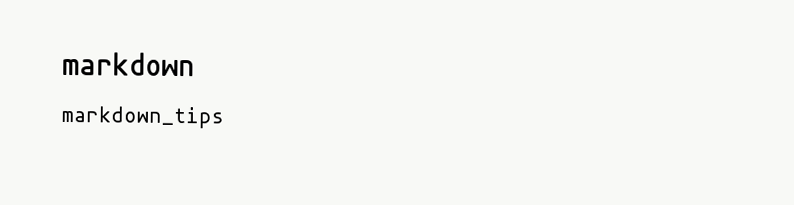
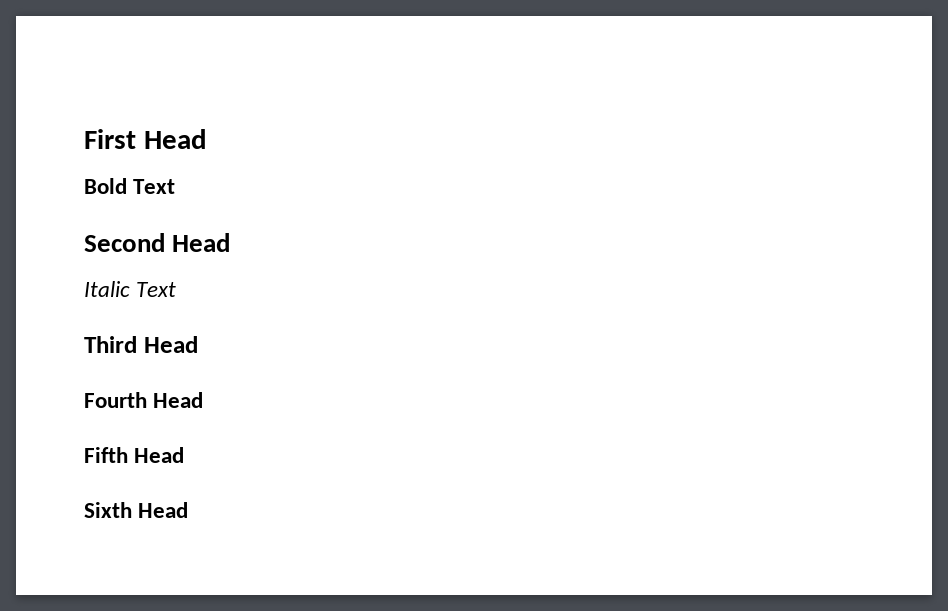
- markdown
- markdown_tips
+ First Head
+ Bold Text
+ Second Head
+ Italic Text
+ Third Head
+ Fourth Head
+ Fifth Head
+ Sixth Head

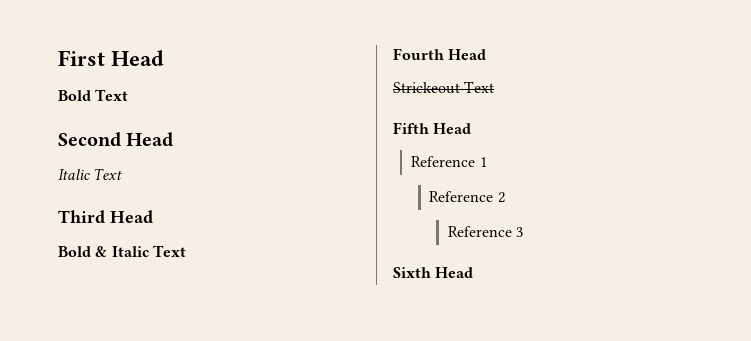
+ Bold & Italic Text
+ Strickeout Text
+ Reference 1
+ Reference 2
+ Reference 3

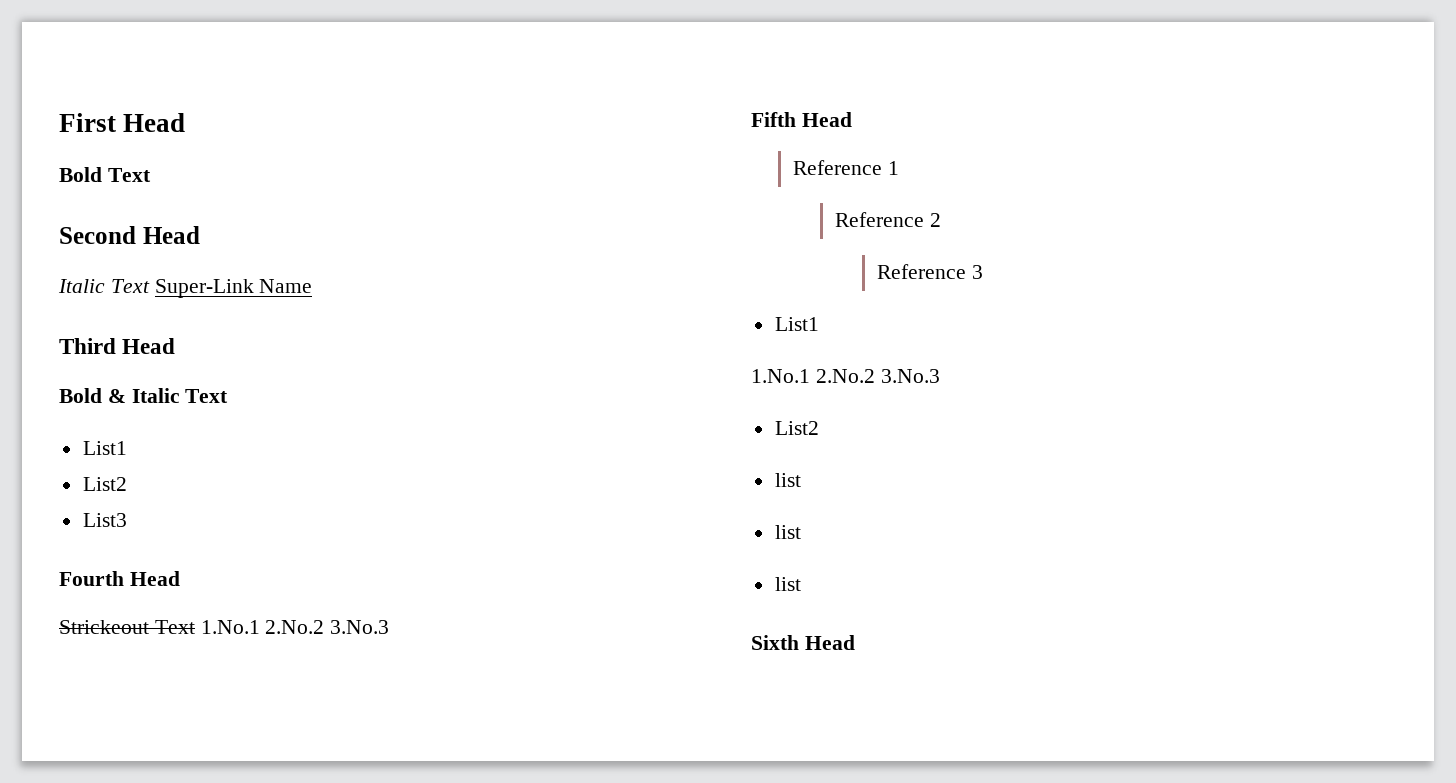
  Second Head
- Italic Text
+ Italic Text Super-Link Name
  Bold & Italic Text
+ List1
+ List2
+ List3
- Strickeout Text
+ Strickeout Text 1.No.1 2.No.2 3.No.3
  Reference 3
+ List1
+ 1.No.1 2.No.2 3.No.3
+ List2
+ list
+ list
+ list

